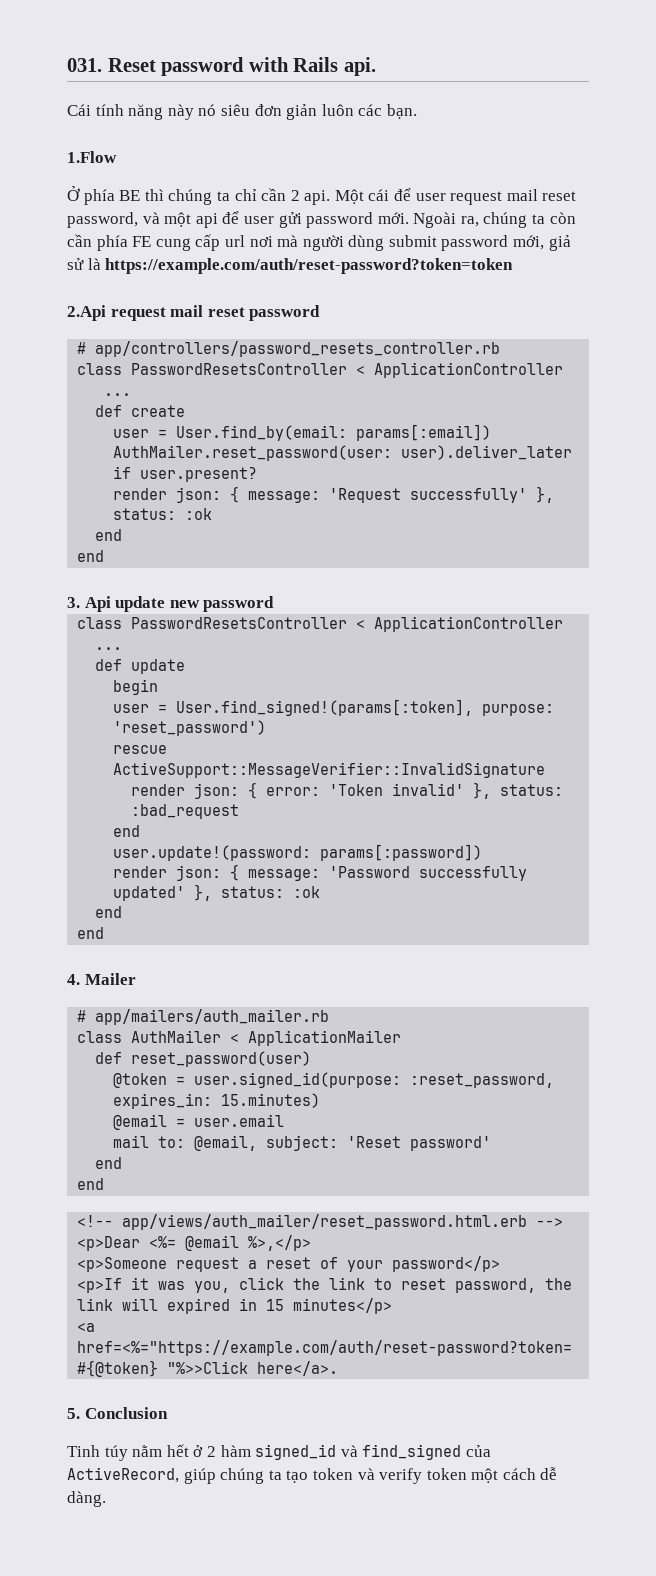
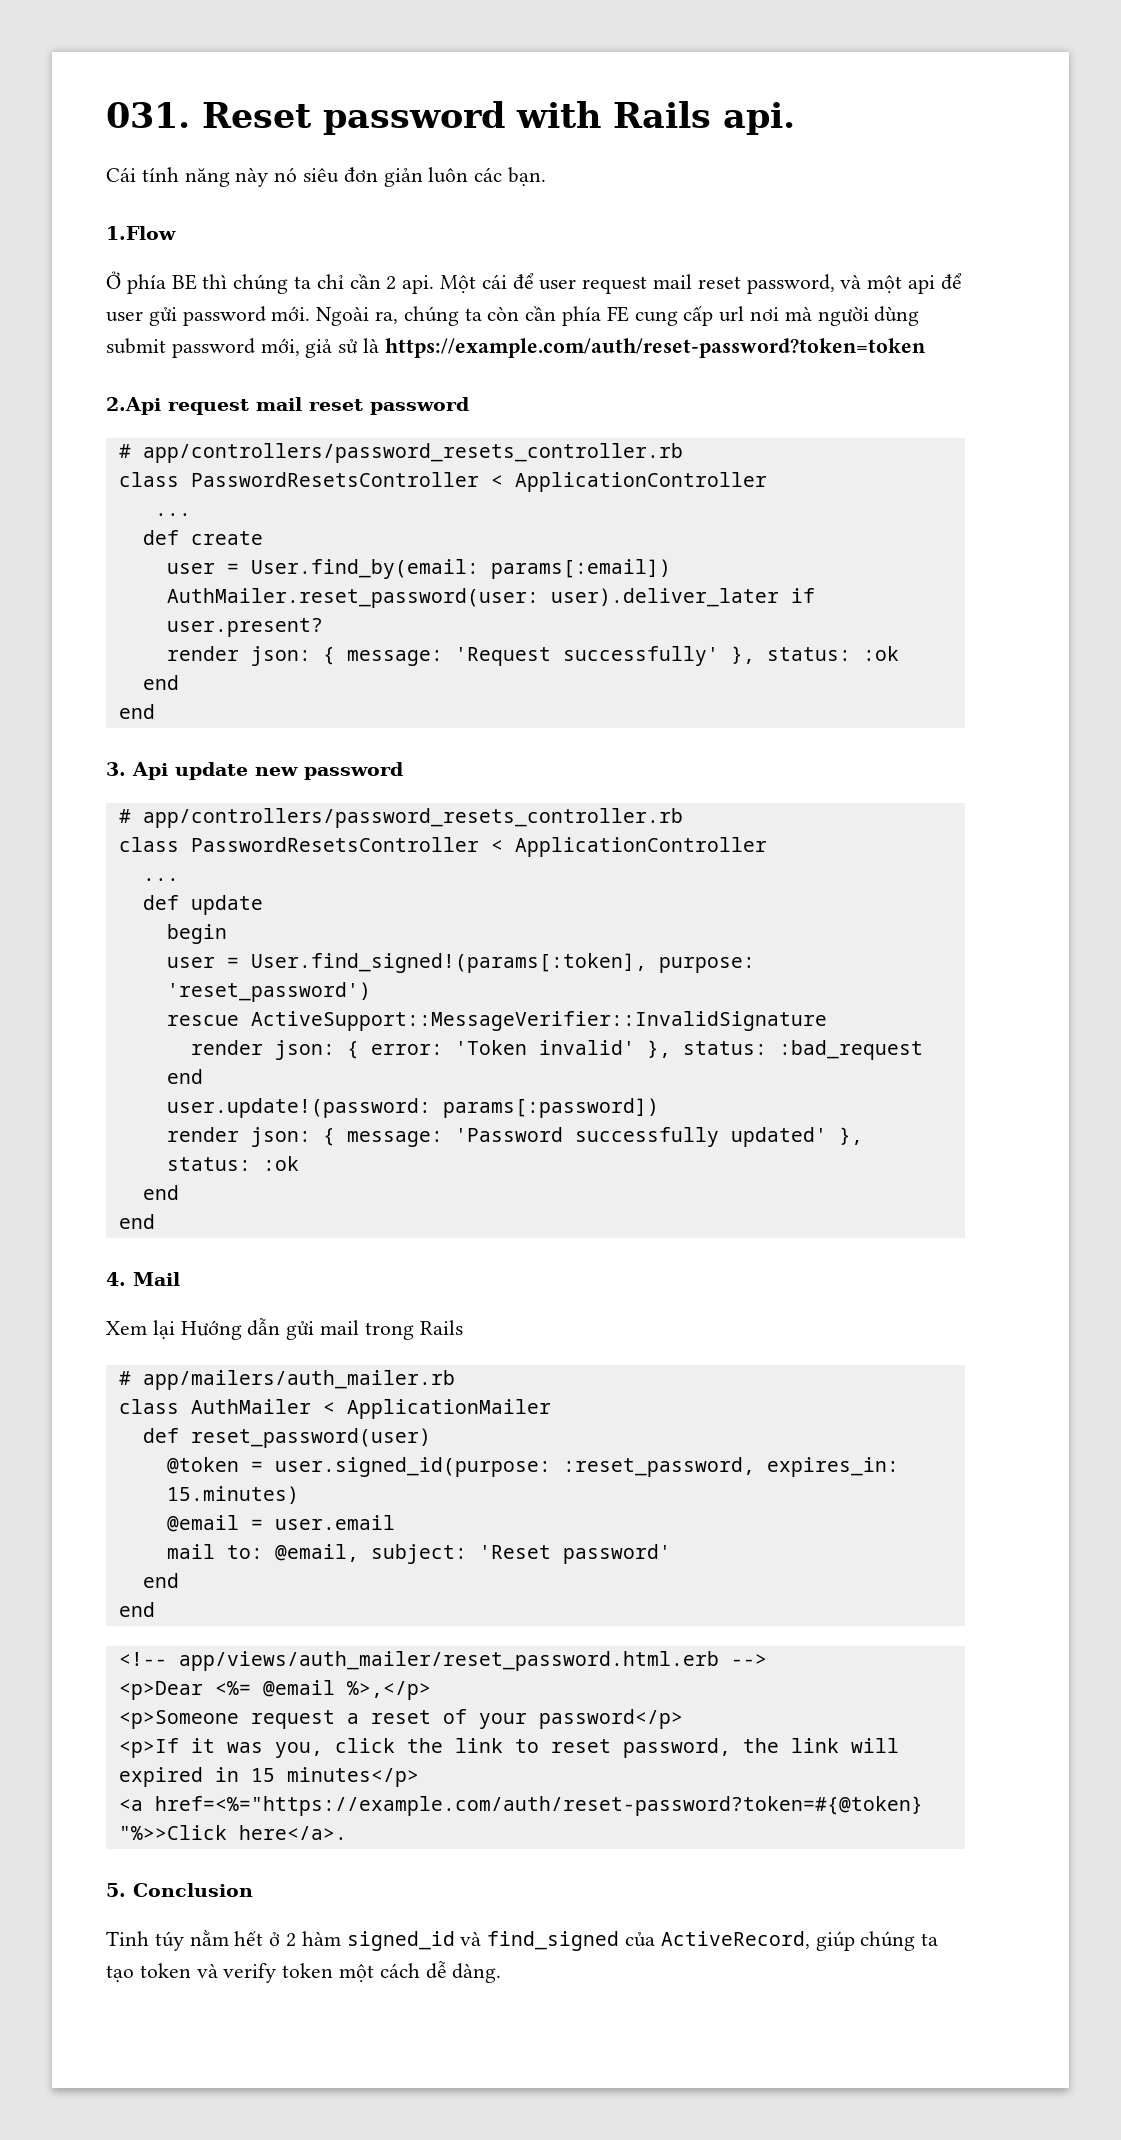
  3. Api update new password
+ # app/controllers/password_resets_controller.rb
- 4. Mailer
+ 4. Mail
+ Xem lại Hướng dẫn gửi mail trong Rails

